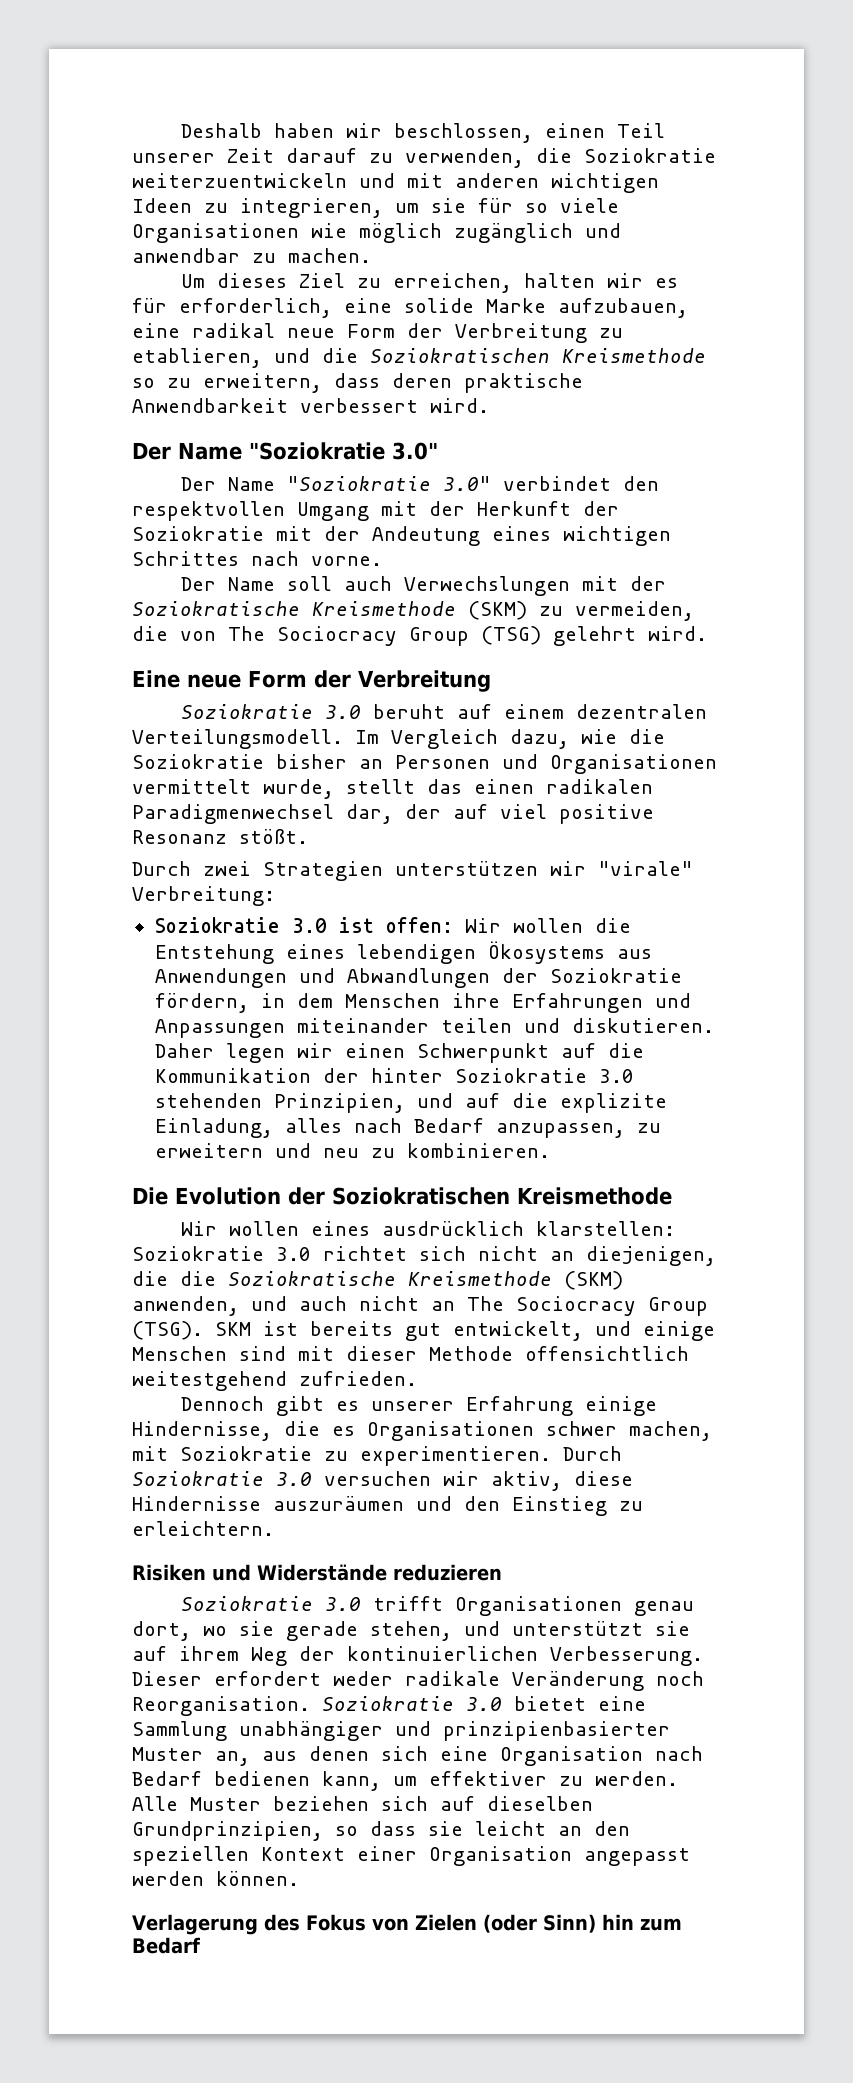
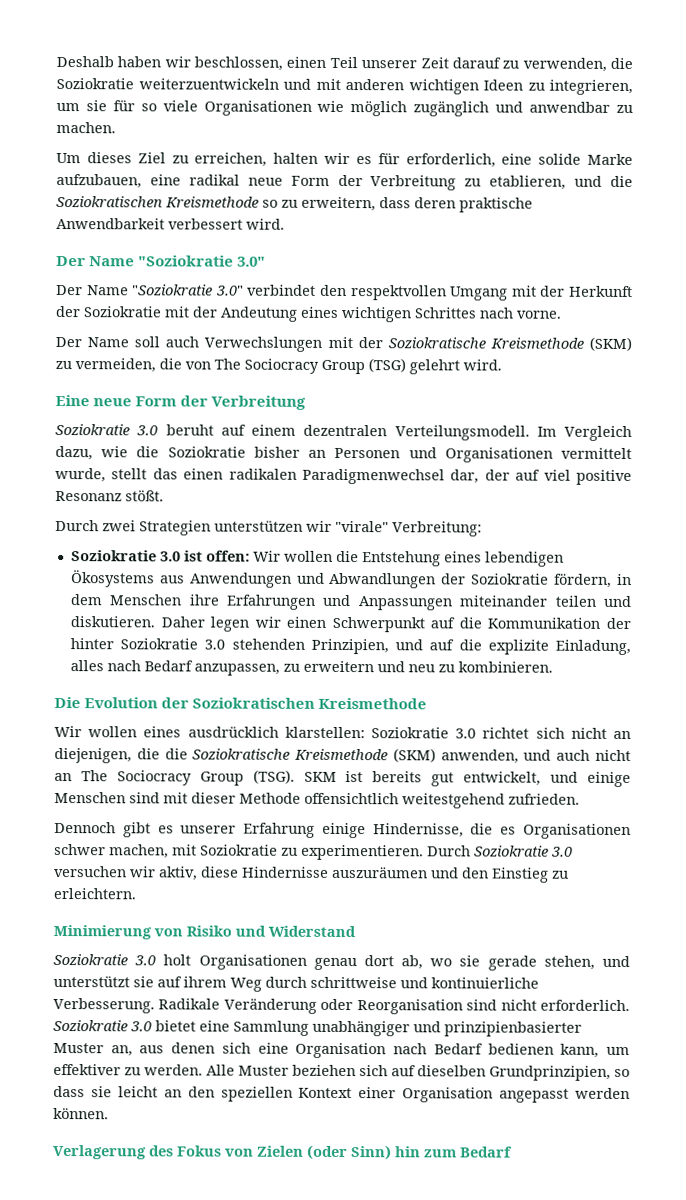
- Risiken und Widerstände reduzieren
- Soziokratie 3.0 trifft Organisationen genau dort, wo sie gerade stehen, und unterstützt sie auf ihrem Weg der kontinuierlichen Verbesserung. Dieser erfordert weder radikale Veränderung noch Reorganisation.
+ Minimierung von Risiko und Widerstand
+ Soziokratie 3.0 holt Organisationen genau dort ab, wo sie gerade stehen, und unterstützt sie auf ihrem Weg durch schrittweise und kontinuierliche Verbesserung. Radikale Veränderung oder Reorganisation sind nicht erforderlich.

